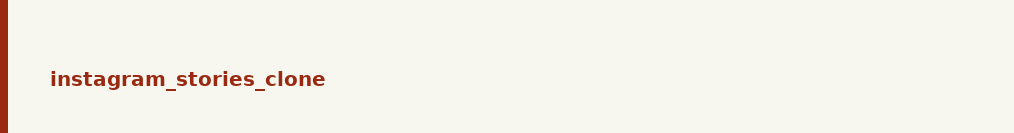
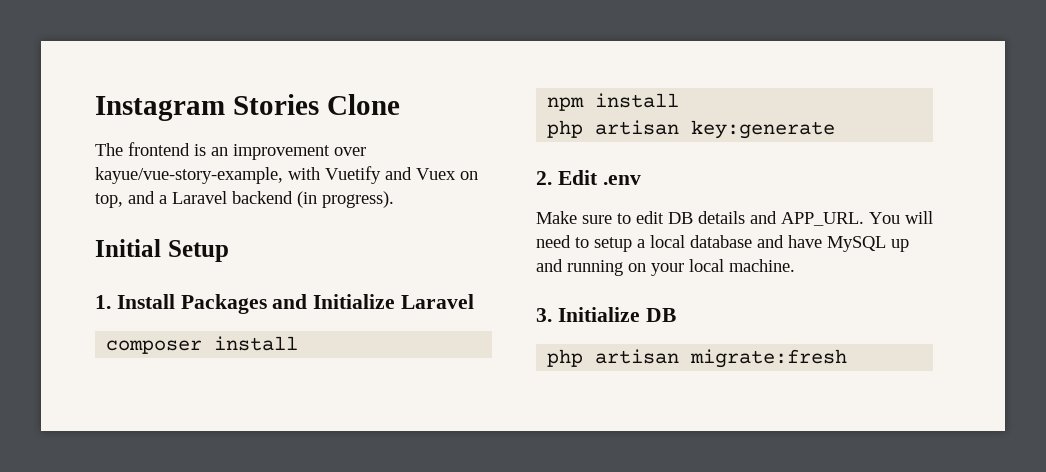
- instagram_stories_clone
+ Instagram Stories Clone
+ The frontend is an improvement over kayue/vue-story-example, with Vuetify and Vuex on top, and a Laravel backend (in progress).
+ Initial Setup
+ 1. Install Packages and Initialize Laravel
+ composer install
+ npm install
+ php artisan key:generate
+ 2. Edit .env
+ Make sure to edit DB details and APP_URL. You will need to setup a local database and have MySQL up and running on your local machine.
+ 3. Initialize DB
+ php artisan migrate:fresh

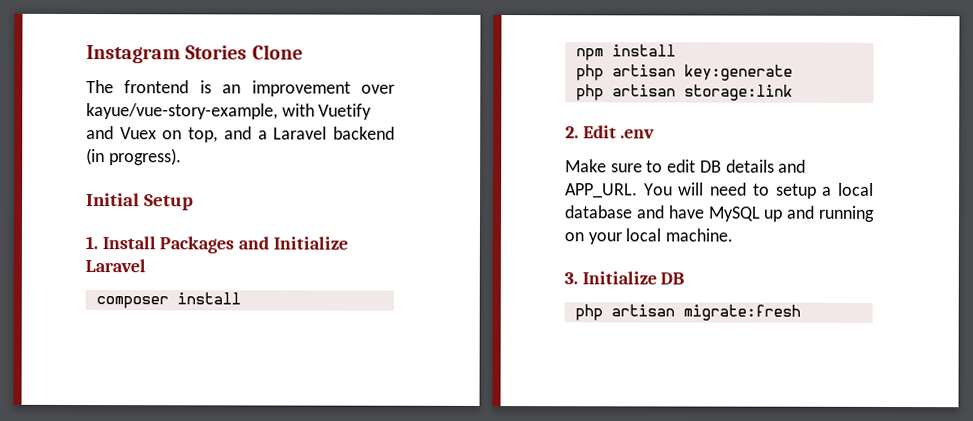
+ php artisan storage:link

